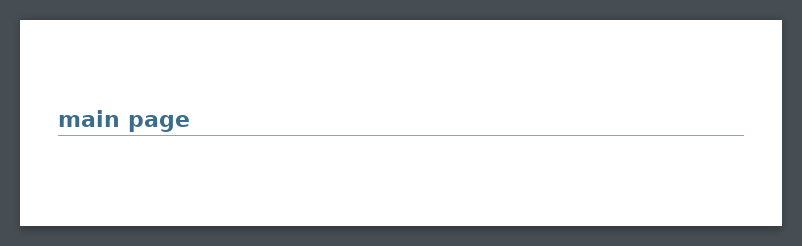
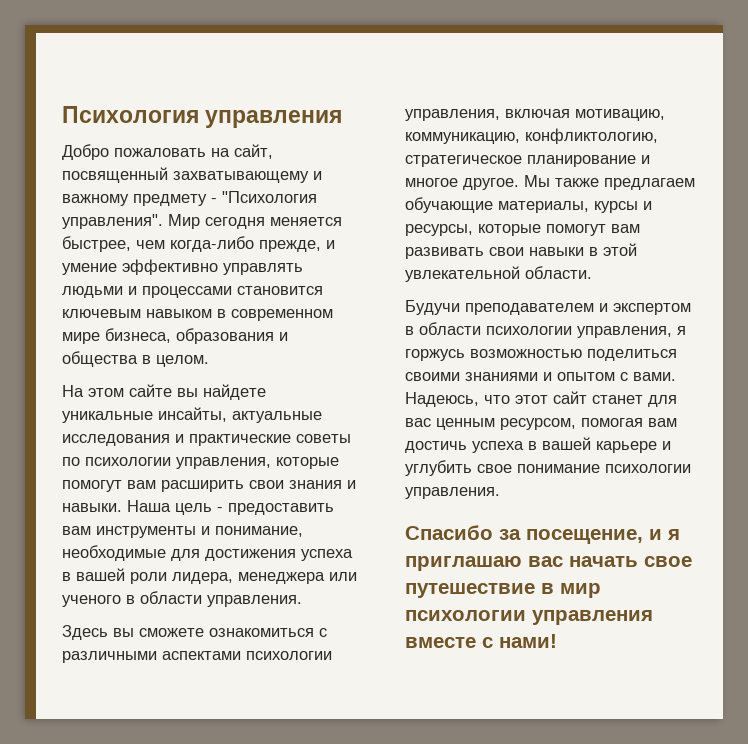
- main page
+ Психология управления
+ Добро пожаловать на сайт, посвященный захватывающему и важному предмету - "Психология управления". Мир сегодня меняется быстрее, чем когда-либо прежде, и умение эффективно управлять людьми и процессами становится ключевым навыком в современном мире бизнеса, образования и общества в целом.
+ На этом сайте вы найдете уникальные инсайты, актуальные исследования и практические советы по психологии управления, которые помогут вам расширить свои знания и навыки. Наша цель - предоставить вам инструменты и понимание, необходимые для достижения успеха в вашей роли лидера, менеджера или ученого в области управления.
+ Здесь вы сможете ознакомиться с различными аспектами психологии управления, включая мотивацию, коммуникацию, конфликтологию, стратегическое планирование и многое другое. Мы также предлагаем обучающие материалы, курсы и ресурсы, которые помогут вам развивать свои навыки в этой увлекательной области.
+ Будучи преподавателем и экспертом в области психологии управления, я горжусь возможностью поделиться своими знаниями и опытом с вами. Надеюсь, что этот сайт станет для вас ценным ресурсом, помогая вам достичь успеха в вашей карьере и углубить свое понимание психологии управления.
+ Спасибо за посещение, и я приглашаю вас начать свое путешествие в мир психологии управления вместе с нами!

